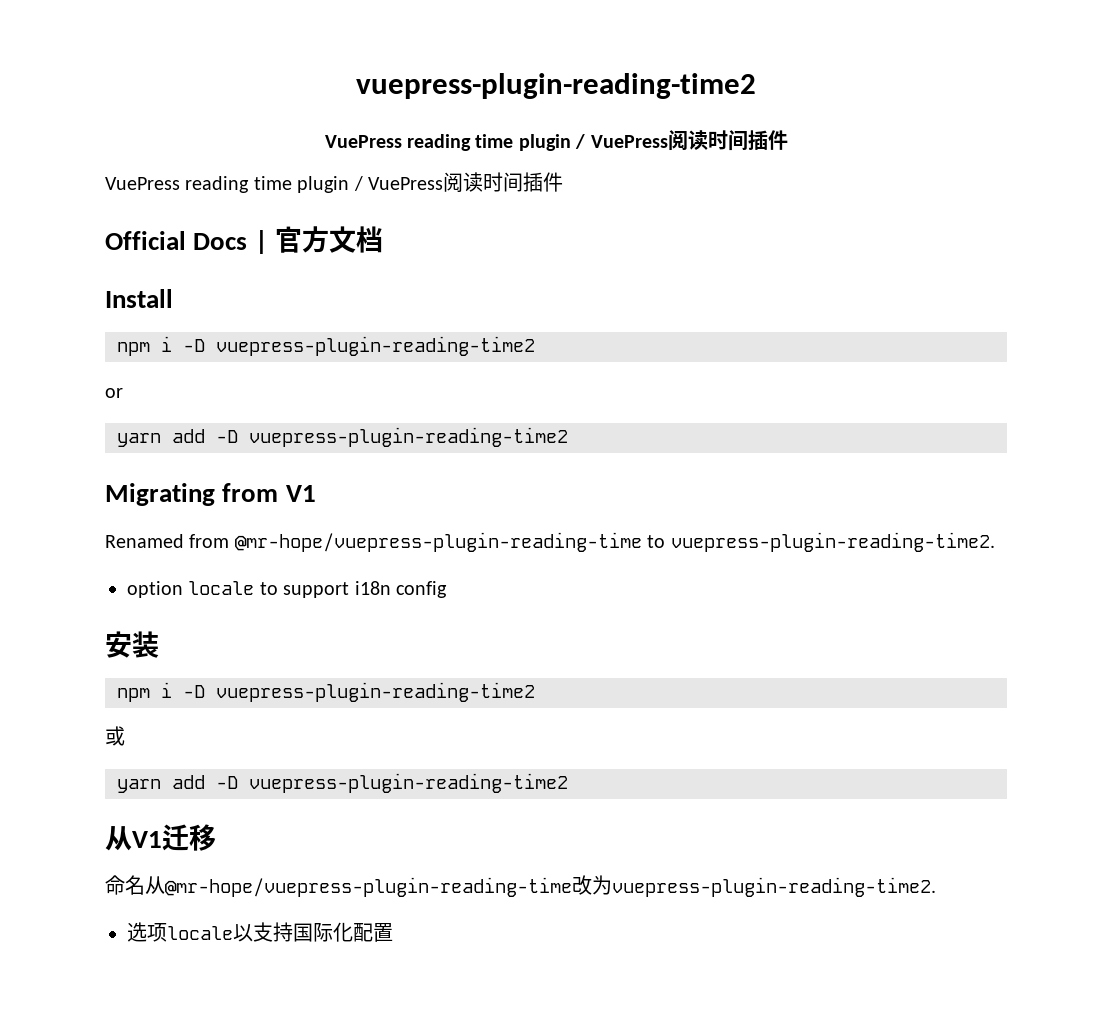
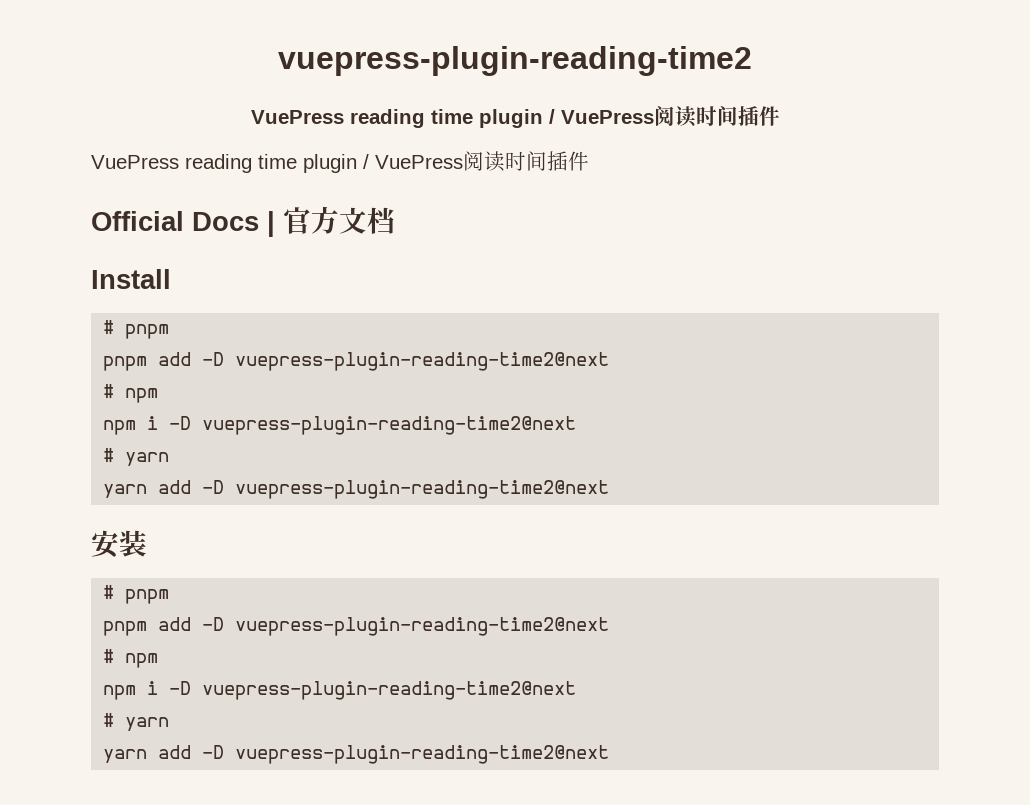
  Install
- npm i -D vuepress-plugin-reading-time2
- or
- yarn add -D vuepress-plugin-reading-time2
- Migrating from V1
- Renamed from @mr-hope/vuepress-plugin-reading-time to vuepress-plugin-reading-time2.
- option locale to support i18n config
+ # pnpm
+ pnpm add -D vuepress-plugin-reading-time2@next
+ # npm
+ npm i -D vuepress-plugin-reading-time2@next
+ # yarn
+ yarn add -D vuepress-plugin-reading-time2@next
  安装
- npm i -D vuepress-plugin-reading-time2
- 或
- yarn add -D vuepress-plugin-reading-time2
- 从V1迁移
- 命名从@mr-hope/vuepress-plugin-reading-time改为vuepress-plugin-reading-time2.
- 选项locale以支持国际化配置
+ # pnpm
+ pnpm add -D vuepress-plugin-reading-time2@next
+ # npm
+ npm i -D vuepress-plugin-reading-time2@next
+ # yarn
+ yarn add -D vuepress-plugin-reading-time2@next

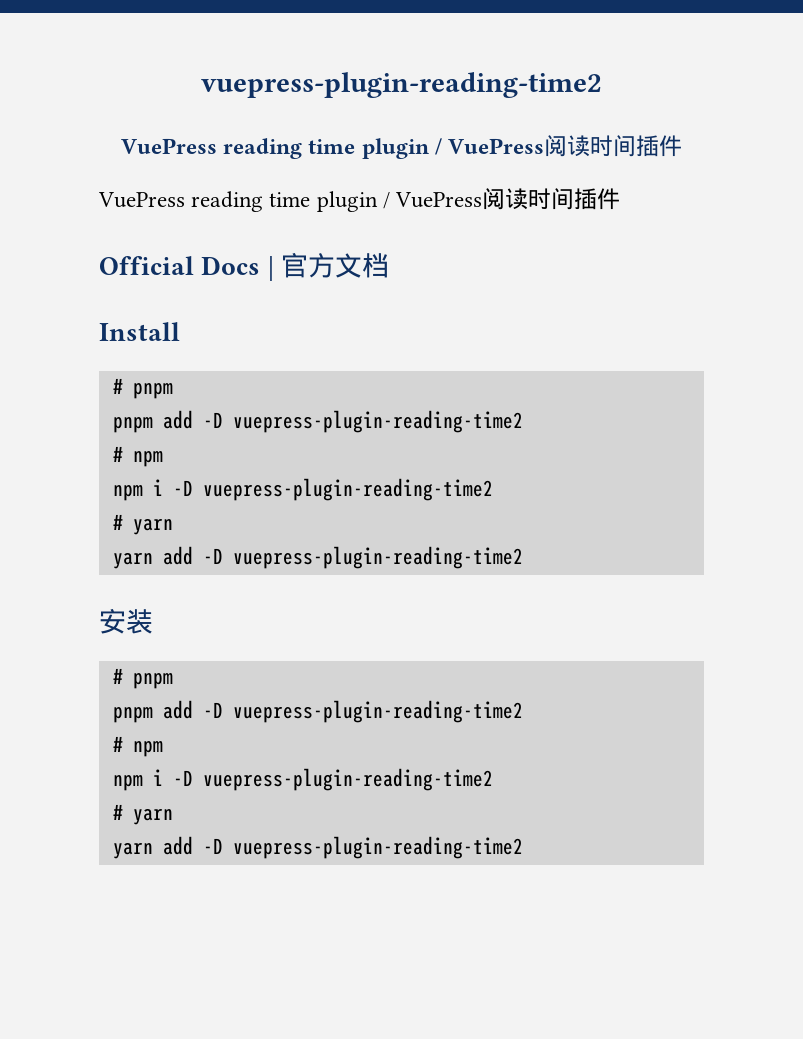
  Install
  # pnpm
- pnpm add -D vuepress-plugin-reading-time2@next
+ pnpm add -D vuepress-plugin-reading-time2
  # npm
- npm i -D vuepress-plugin-reading-time2@next
+ npm i -D vuepress-plugin-reading-time2
  # yarn
- yarn add -D vuepress-plugin-reading-time2@next
+ yarn add -D vuepress-plugin-reading-time2
  安装
  # pnpm
- pnpm add -D vuepress-plugin-reading-time2@next
+ pnpm add -D vuepress-plugin-reading-time2
  # npm
- npm i -D vuepress-plugin-reading-time2@next
+ npm i -D vuepress-plugin-reading-time2
  # yarn
- yarn add -D vuepress-plugin-reading-time2@next
+ yarn add -D vuepress-plugin-reading-time2

